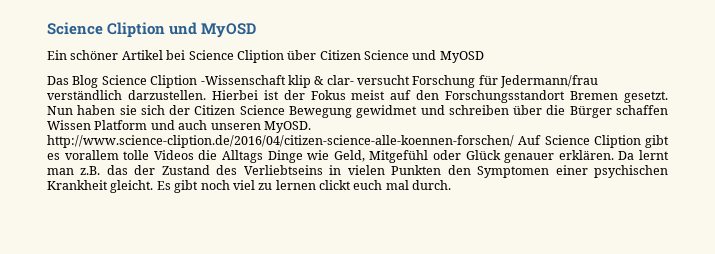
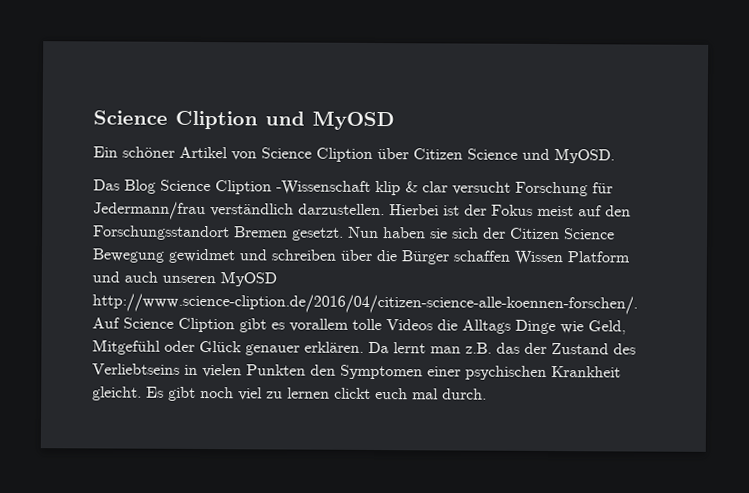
- Ein schöner Artikel bei Science Cliption über Citizen Science und MyOSD
+ Ein schöner Artikel von Science Cliption über Citizen Science und MyOSD.
- Das Blog Science Cliption -Wissenschaft klip & clar- versucht Forschung für Jedermann/frau verständlich darzustellen.
+ Das Blog Science Cliption -Wissenschaft klip & clar versucht Forschung für Jedermann/frau verständlich darzustellen.
- Nun haben sie sich der Citizen Science Bewegung gewidmet und schreiben über die Bürger schaffen Wissen Platform und auch unseren MyOSD. http://www.science-cliption.de/2016/04/citizen-science-alle-koennen-forschen/ Auf Science Cliption gibt es vorallem tolle Videos die Alltags Dinge wie Geld, Mitgefühl oder Glück genauer erklären.
+ Nun haben sie sich der Citizen Science Bewegung gewidmet und schreiben über die Bürger schaffen Wissen Platform und auch unseren MyOSD http://www.science-cliption.de/2016/04/citizen-science-alle-koennen-forschen/. Auf Science Cliption gibt es vorallem tolle Videos die Alltags Dinge wie Geld, Mitgefühl oder Glück genauer erklären.

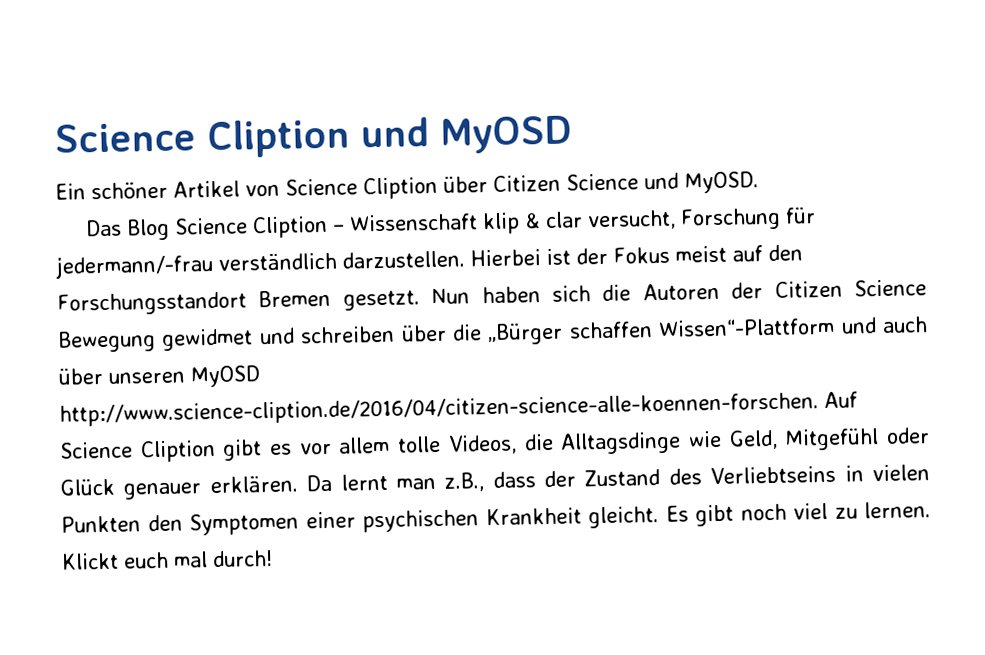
- Das Blog Science Cliption -Wissenschaft klip & clar versucht Forschung für Jedermann/frau verständlich darzustellen.
+ Das Blog Science Cliption – Wissenschaft klip & clar versucht, Forschung für jedermann/-frau verständlich darzustellen.
- Nun haben sie sich der Citizen Science Bewegung gewidmet und schreiben über die Bürger schaffen Wissen Platform und auch unseren MyOSD http://www.science-cliption.de/2016/04/citizen-science-alle-koennen-forschen/. Auf Science Cliption gibt es vorallem tolle Videos die Alltags Dinge wie Geld, Mitgefühl oder Glück genauer erklären.
+ Nun haben sich die Autoren der Citizen Science Bewegung gewidmet und schreiben über die „Bürger schaffen Wissen“-Plattform und auch über unseren MyOSD http://www.science-cliption.de/2016/04/citizen-science-alle-koennen-forschen. Auf Science Cliption gibt es vor allem tolle Videos, die Alltagsdinge wie Geld, Mitgefühl oder Glück genauer erklären.
- Da lernt man z.B. das der Zustand des Verliebtseins in vielen Punkten den Symptomen einer psychischen Krankheit gleicht.
+ Da lernt man z.B., dass der Zustand des Verliebtseins in vielen Punkten den Symptomen einer psychischen Krankheit gleicht.
- Es gibt noch viel zu lernen clickt euch mal durch.
+ Es gibt noch viel zu lernen. Klickt euch mal durch!

